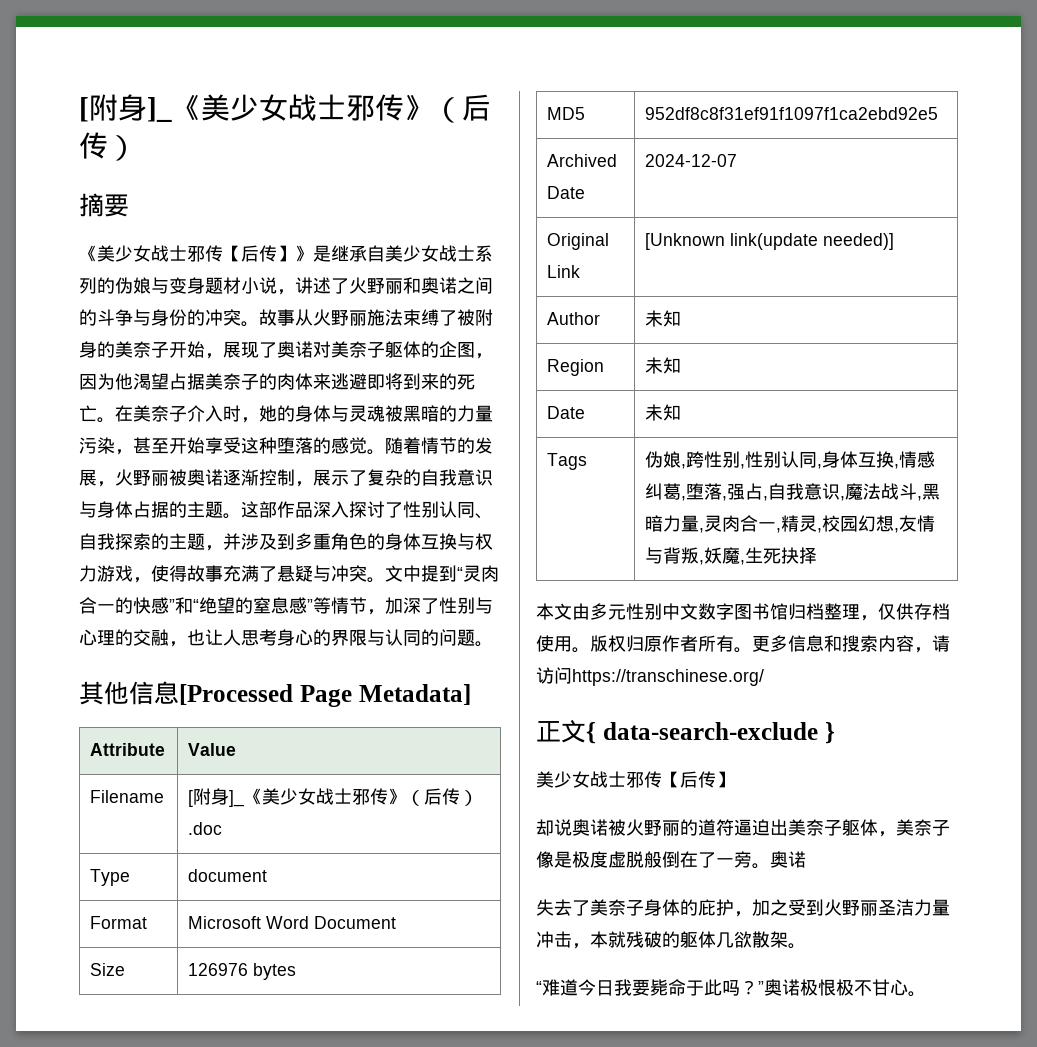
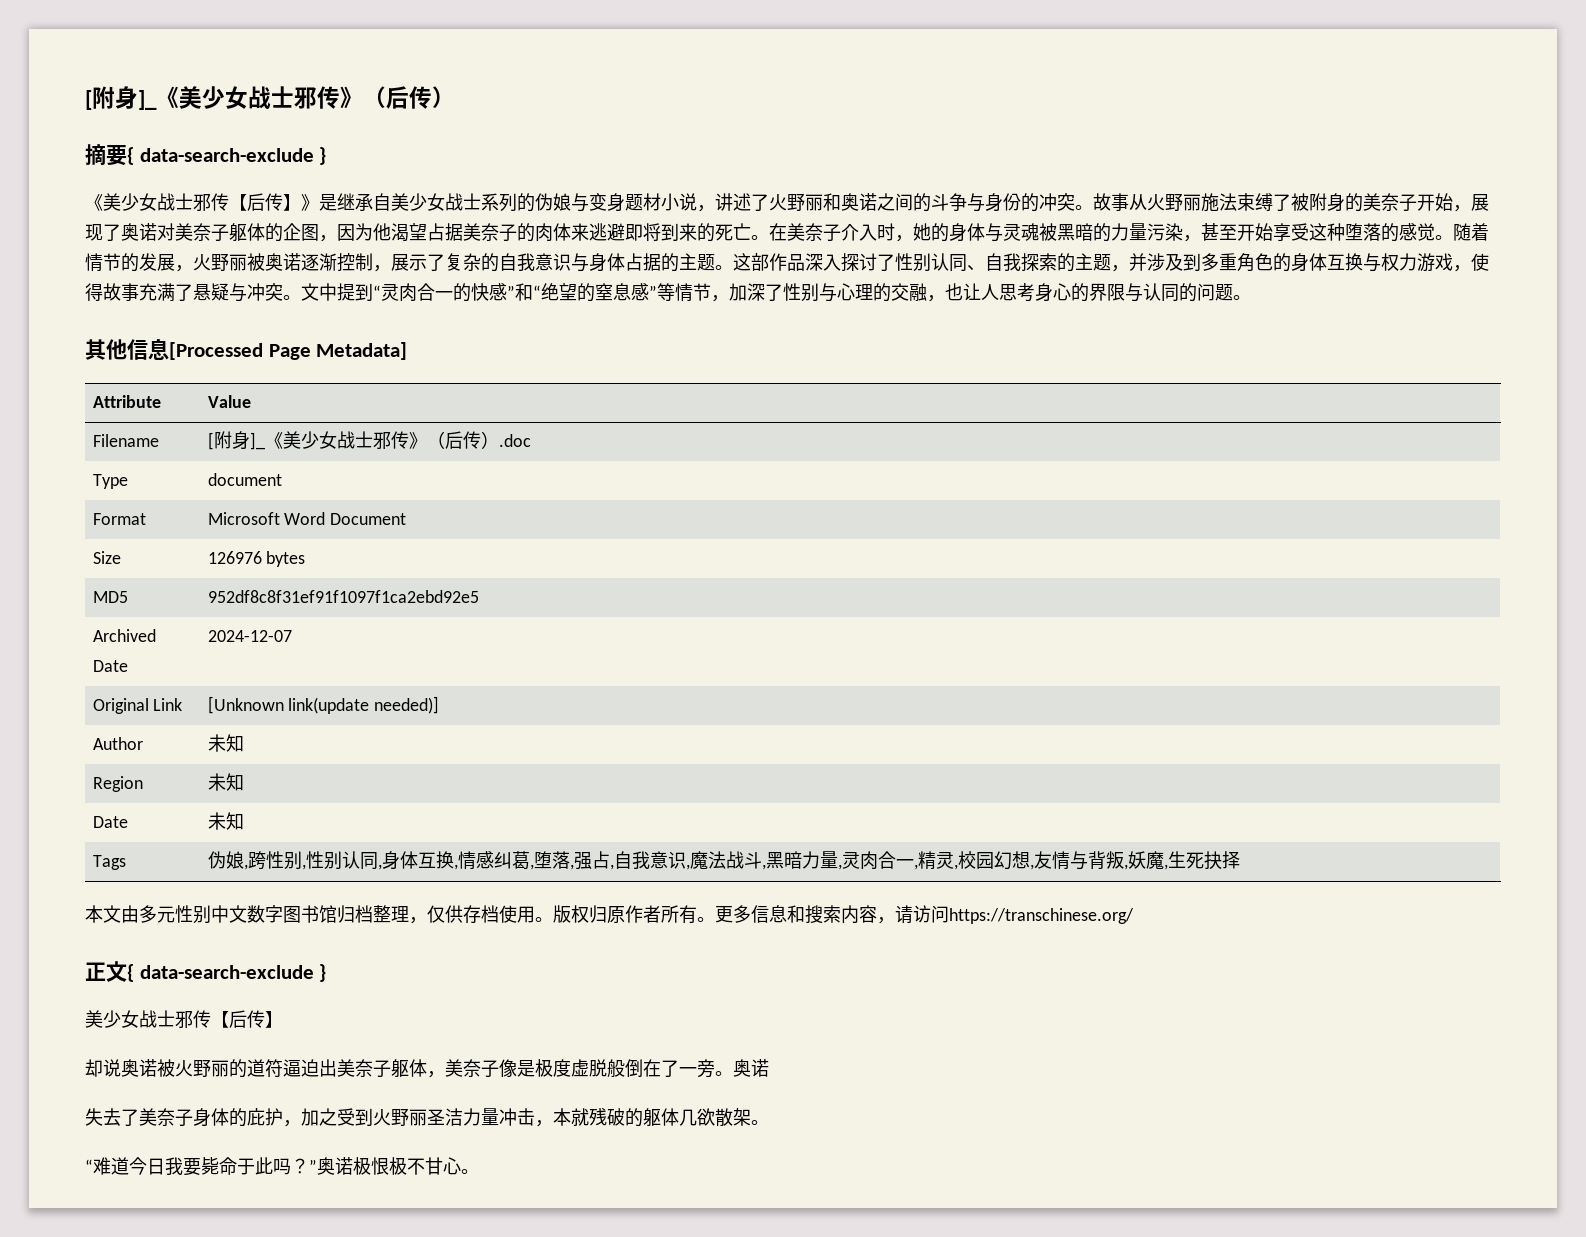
- 摘要
+ 摘要{ data-search-exclude }

